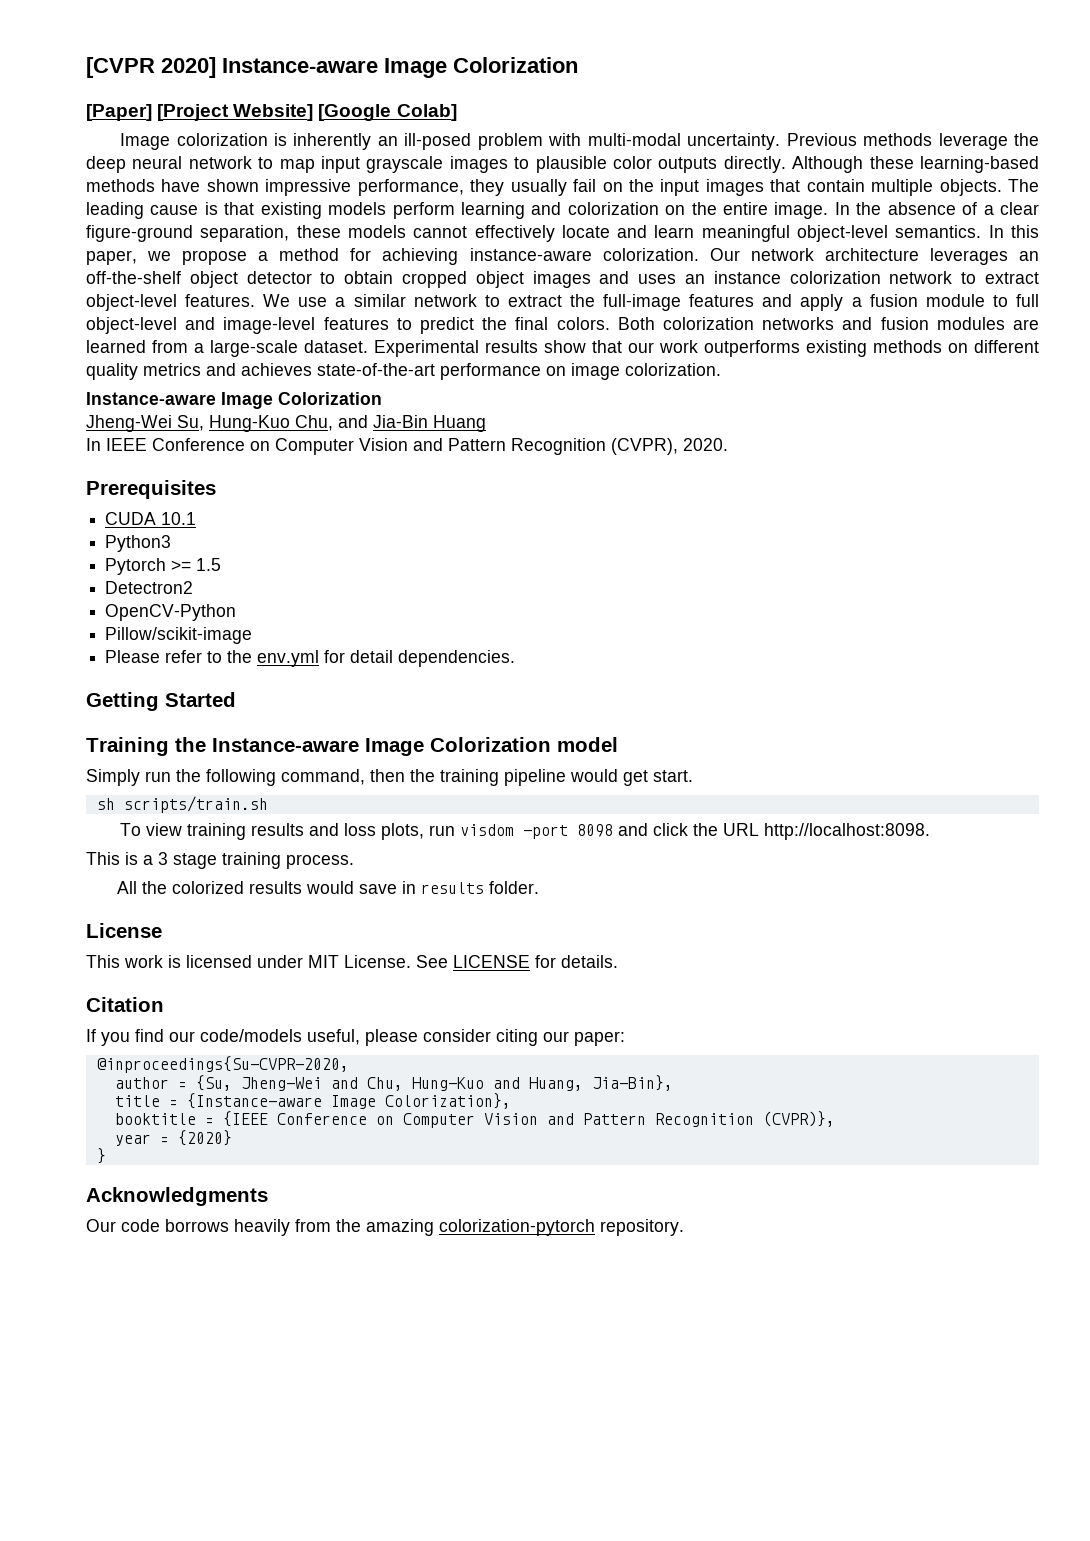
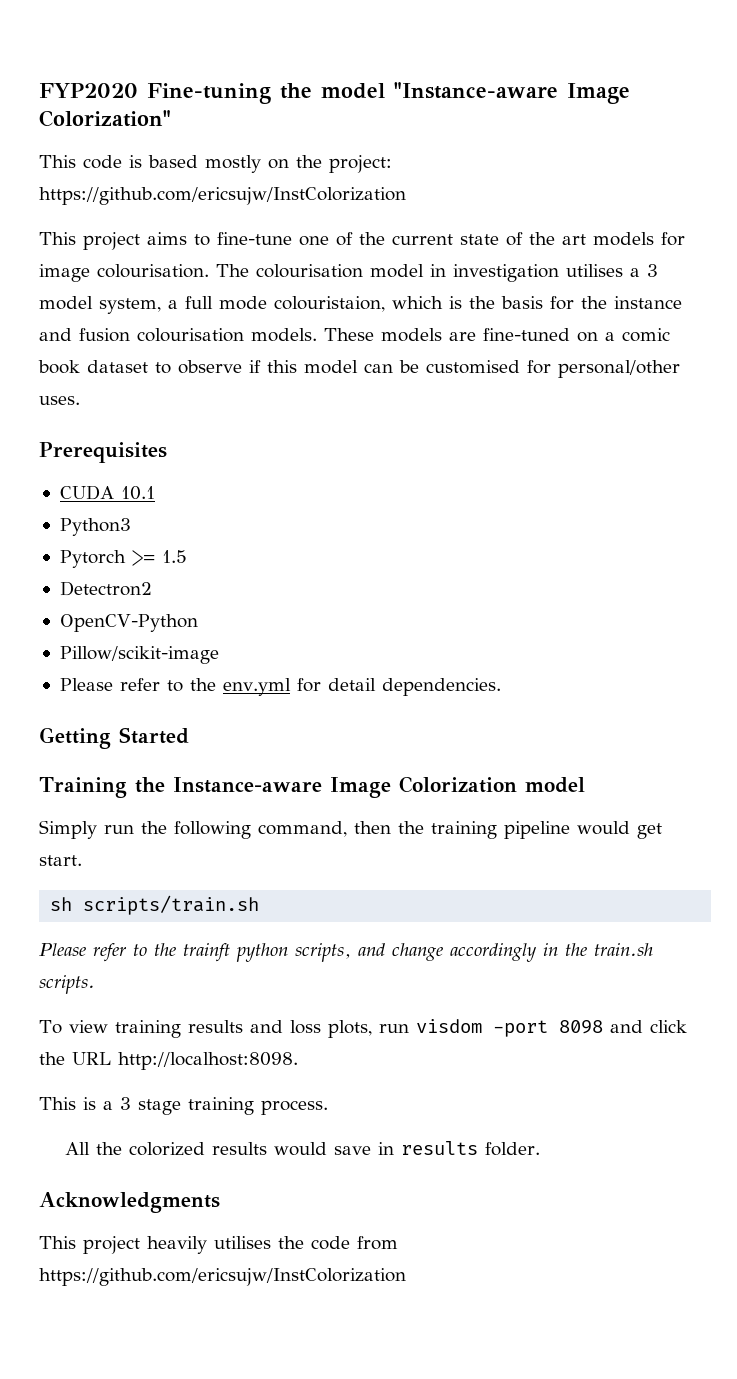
- [CVPR 2020] Instance-aware Image Colorization
- [Paper] [Project Website] [Google Colab]
- Image colorization is inherently an ill-posed problem with multi-modal uncertainty. Previous methods leverage the deep neural network to map input grayscale images to plausible color outputs directly. Although these learning-based methods have shown impressive performance, they usually fail on the input images that contain multiple objects. The leading cause is that existing models perform learning and colorization on the entire image. In the absence of a clear figure-ground separation, these models cannot effectively locate and learn meaningful object-level semantics. In this paper, we propose a method for achieving instance-aware colorization. Our network architecture leverages an off-the-shelf object detector to obtain cropped object images and uses an instance colorization network to extract object-level features. We use a similar network to extract the full-image features and apply a fusion module to full object-level and image-level features to predict the final colors. Both colorization networks and fusion modules are learned from a large-scale dataset. Experimental results show that our work outperforms existing methods on different quality metrics and achieves state-of-the-art performance on image colorization.
- Instance-aware Image Colorization
- Jheng-Wei Su, Hung-Kuo Chu, and Jia-Bin Huang
- In IEEE Conference on Computer Vision and Pattern Recognition (CVPR), 2020.
+ FYP2020 Fine-tuning the model "Instance-aware Image Colorization"
+ This code is based mostly on the project: https://github.com/ericsujw/InstColorization
+ This project aims to fine-tune one of the current state of the art models for image colourisation. The colourisation model in investigation utilises a 3 model system, a full mode colouristaion, which is the basis for the instance and fusion colourisation models. These models are fine-tuned on a comic book dataset to observe if this model can be customised for personal/other uses.
+ Please refer to the trainft python scripts, and change accordingly in the train.sh scripts.
- License
- This work is licensed under MIT License. See LICENSE for details.
- Citation
- If you find our code/models useful, please consider citing our paper:
- @inproceedings{Su-CVPR-2020,
- author = {Su, Jheng-Wei and Chu, Hung-Kuo and Huang, Jia-Bin},
- title = {Instance-aware Image Colorization},
- booktitle = {IEEE Conference on Computer Vision and Pattern Recognition (CVPR)},
- year = {2020}
- }
  Acknowledgments
- Our code borrows heavily from the amazing colorization-pytorch repository.
+ This project heavily utilises the code from https://github.com/ericsujw/InstColorization

